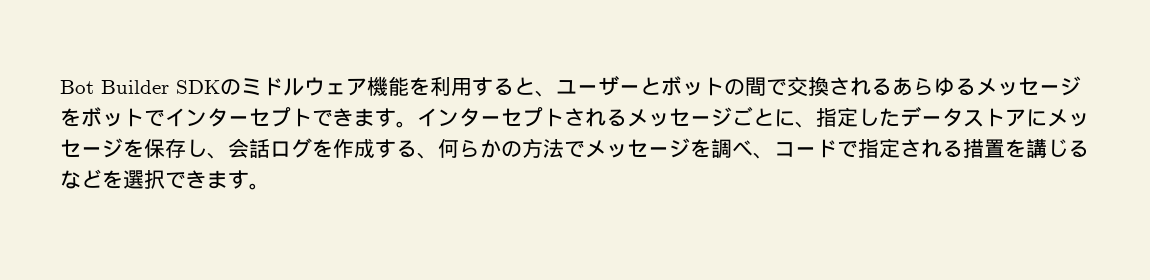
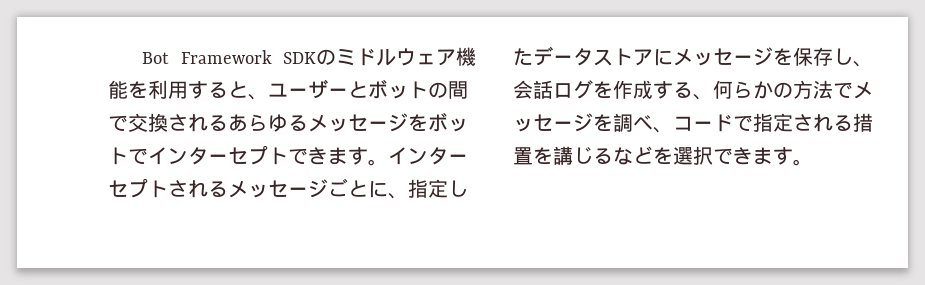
- Bot Builder SDKのミドルウェア機能を利用すると、ユーザーとボットの間で交換されるあらゆるメッセージをボットでインターセプトできます。
+ Bot Framework SDKのミドルウェア機能を利用すると、ユーザーとボットの間で交換されるあらゆるメッセージをボットでインターセプトできます。

